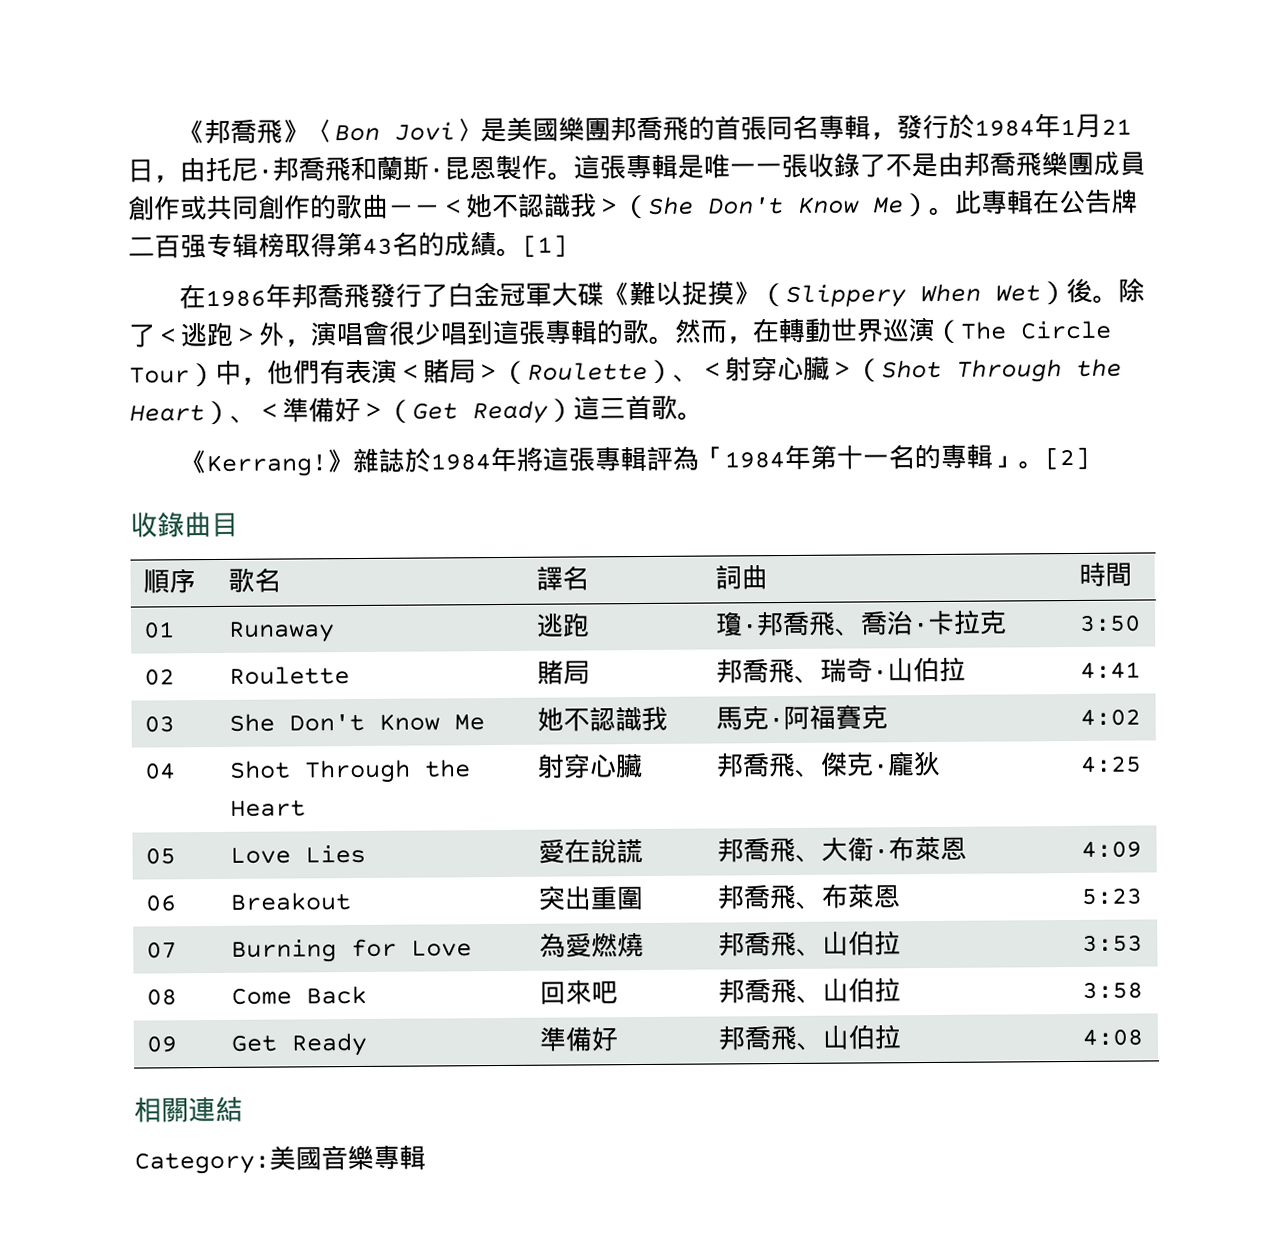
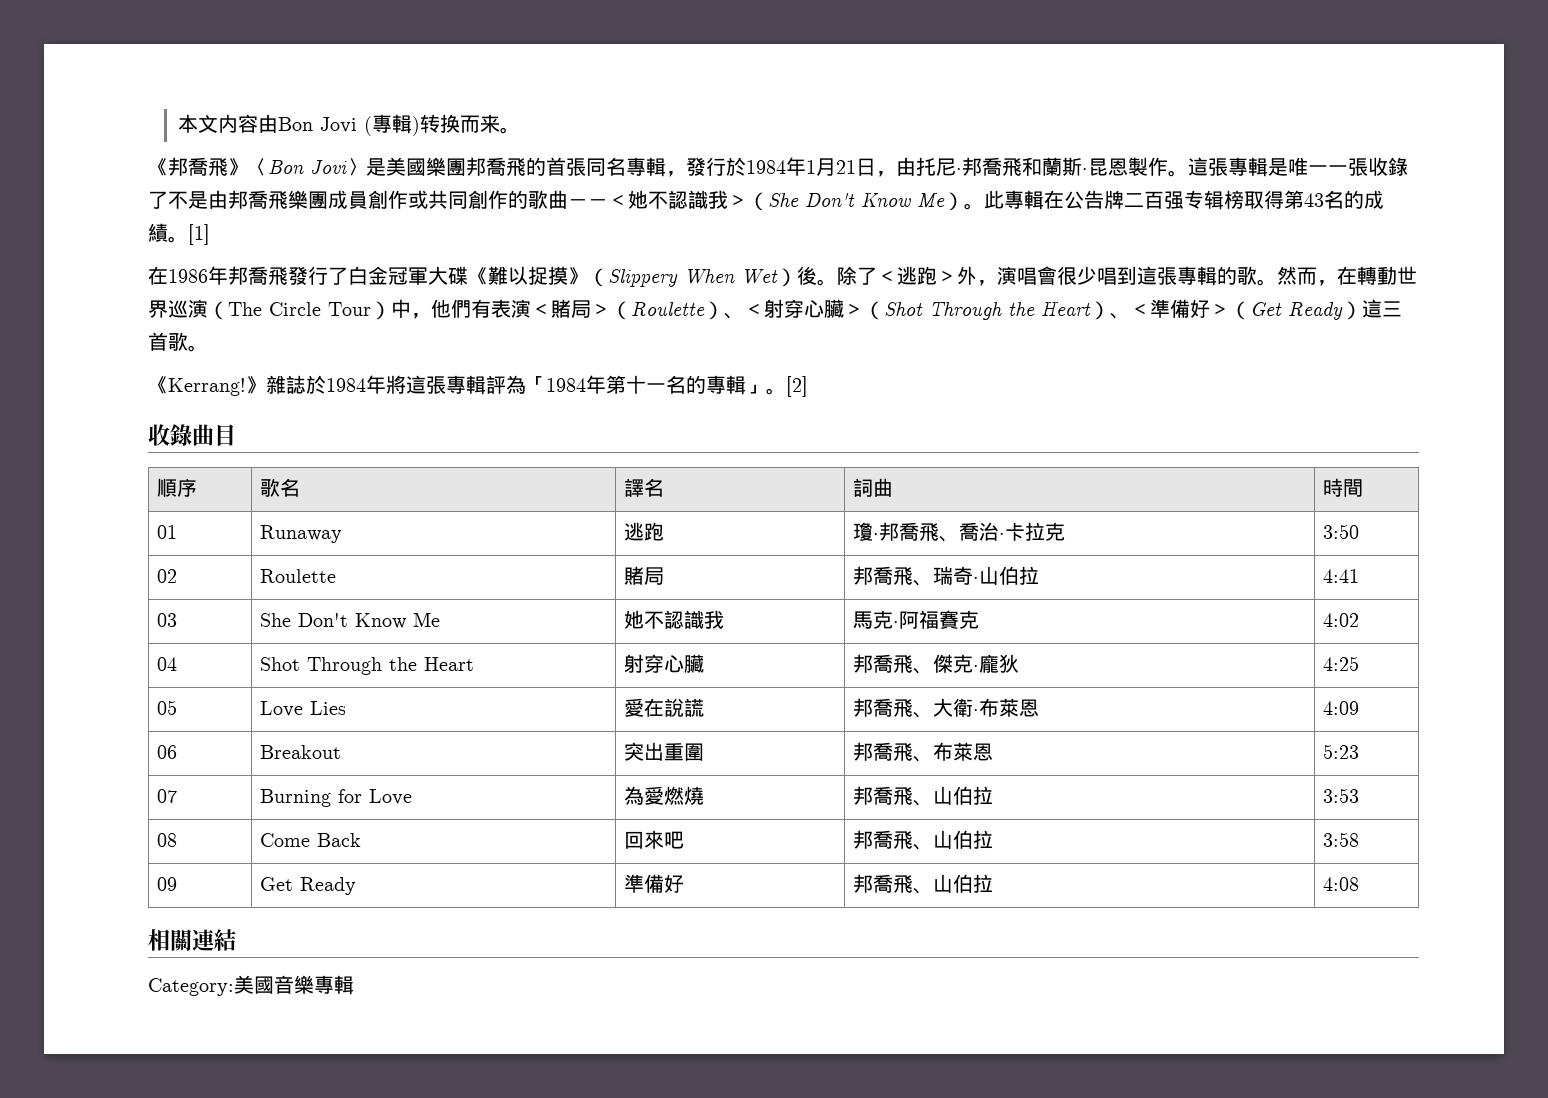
+ 本文内容由Bon Jovi (專輯)转换而来。

